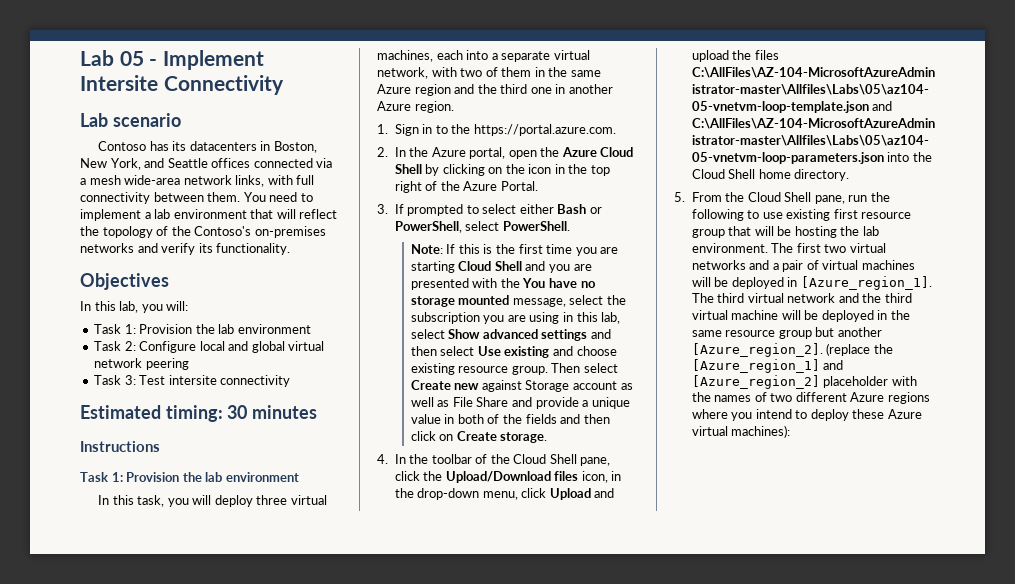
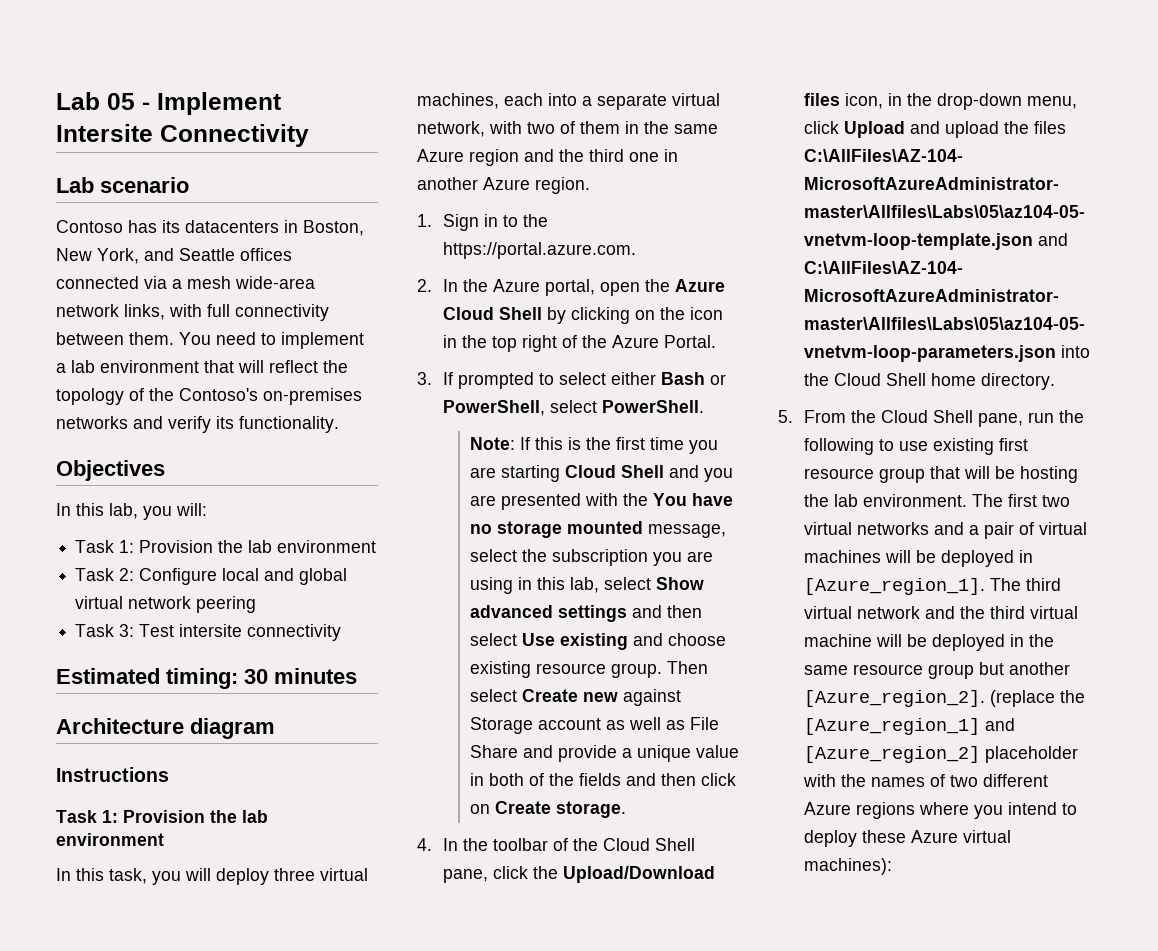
+ Architecture diagram

